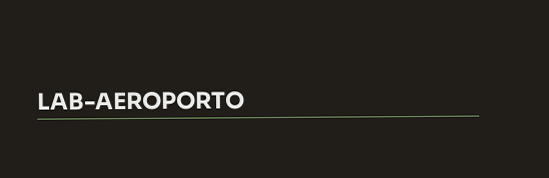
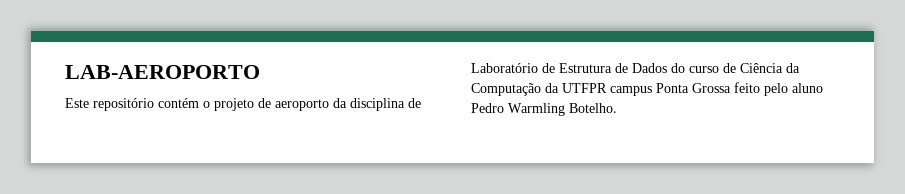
+ Este repositório contém o projeto de aeroporto da disciplina de Laboratório de Estrutura de Dados do curso de Ciência da Computação da UTFPR campus Ponta Grossa feito pelo aluno Pedro Warmling Botelho.

